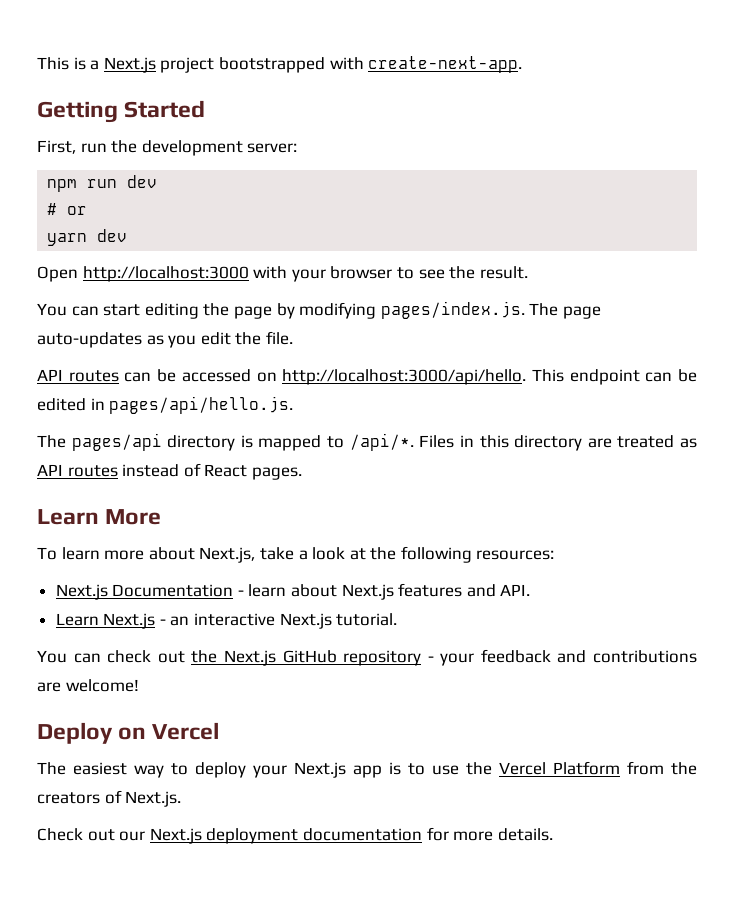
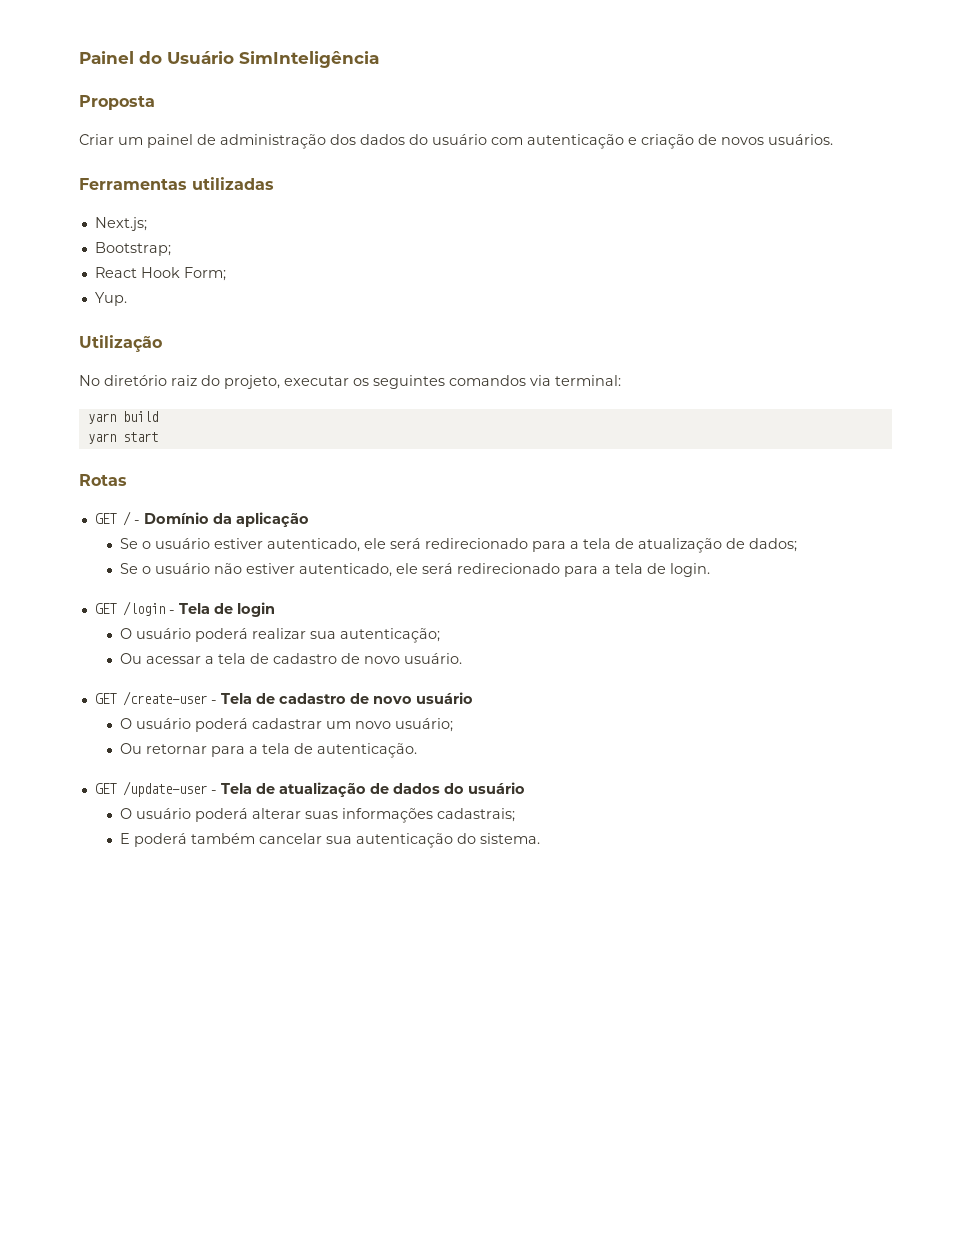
- This is a Next.js project bootstrapped with create-next-app.
- Getting Started
- First, run the development server:
- npm run dev
- # or
- yarn dev
- Open http://localhost:3000 with your browser to see the result.
- You can start editing the page by modifying pages/index.js. The page auto-updates as you edit the file.
- API routes can be accessed on http://localhost:3000/api/hello. This endpoint can be edited in pages/api/hello.js.
- The pages/api directory is mapped to /api/*. Files in this directory are treated as API routes instead of React pages.
- Learn More
- To learn more about Next.js, take a look at the following resources:
- Next.js Documentation - learn about Next.js features and API.
- Learn Next.js - an interactive Next.js tutorial.
- You can check out the Next.js GitHub repository - your feedback and contributions are welcome!
- Deploy on Vercel
- The easiest way to deploy your Next.js app is to use the Vercel Platform from the creators of Next.js.
- Check out our Next.js deployment documentation for more details.
+ Painel do Usuário SimInteligência
+ Proposta
+ Criar um painel de administração dos dados do usuário com autenticação e criação de novos usuários.
+ Ferramentas utilizadas
+ Next.js;
+ Bootstrap;
+ React Hook Form;
+ Yup.
+ Utilização
+ No diretório raiz do projeto, executar os seguintes comandos via terminal:
+ yarn build
+ yarn start
+ Rotas
+ GET / - Domínio da aplicação
+ Se o usuário estiver autenticado, ele será redirecionado para a tela de atualização de dados;
+ Se o usuário não estiver autenticado, ele será redirecionado para a tela de login.
+ GET /login - Tela de login
+ O usuário poderá realizar sua autenticação;
+ Ou acessar a tela de cadastro de novo usuário.
+ GET /create-user - Tela de cadastro de novo usuário
+ O usuário poderá cadastrar um novo usuário;
+ Ou retornar para a tela de autenticação.
+ GET /update-user - Tela de atualização de dados do usuário
+ O usuário poderá alterar suas informações cadastrais;
+ E poderá também cancelar sua autenticação do sistema.

